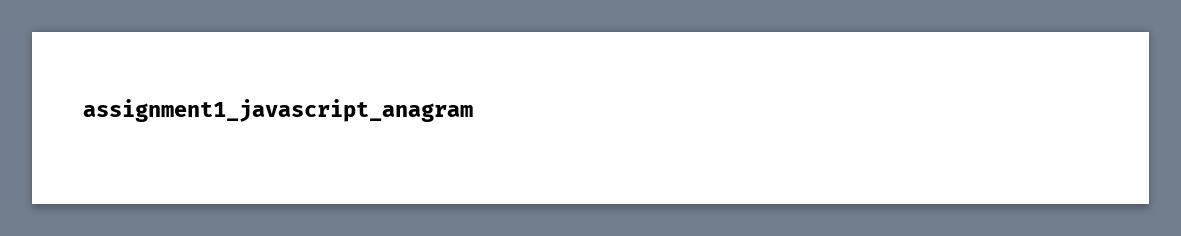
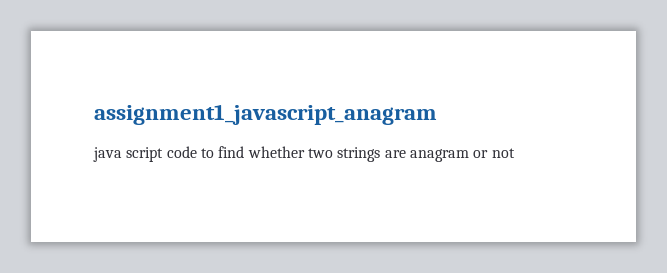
+ java script code to find whether two strings are anagram or not

